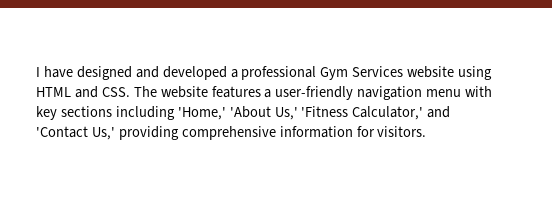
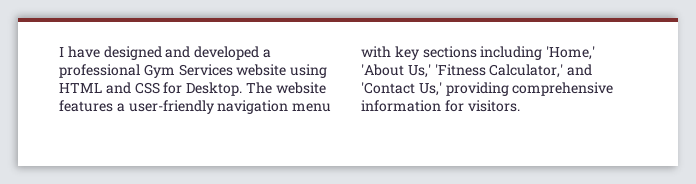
- I have designed and developed a professional Gym Services website using HTML and CSS. The website features a user-friendly navigation menu with key sections including 'Home,' 'About Us,' 'Fitness Calculator,' and 'Contact Us,' providing comprehensive information for visitors.
+ I have designed and developed a professional Gym Services website using HTML and CSS for Desktop. The website features a user-friendly navigation menu with key sections including 'Home,' 'About Us,' 'Fitness Calculator,' and 'Contact Us,' providing comprehensive information for visitors.

